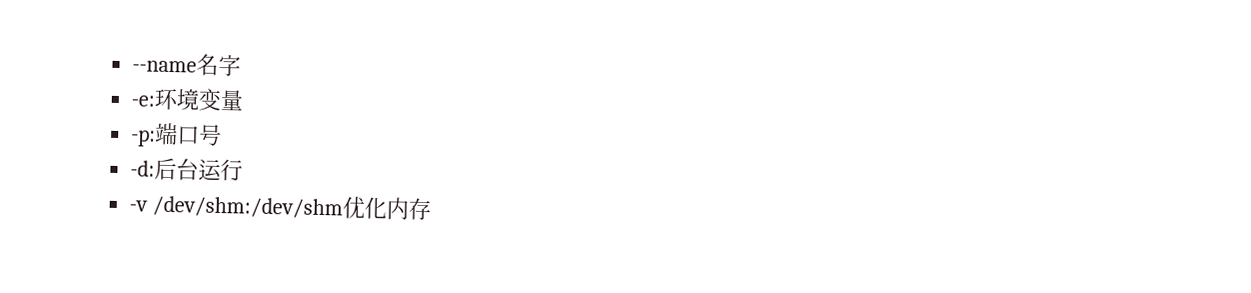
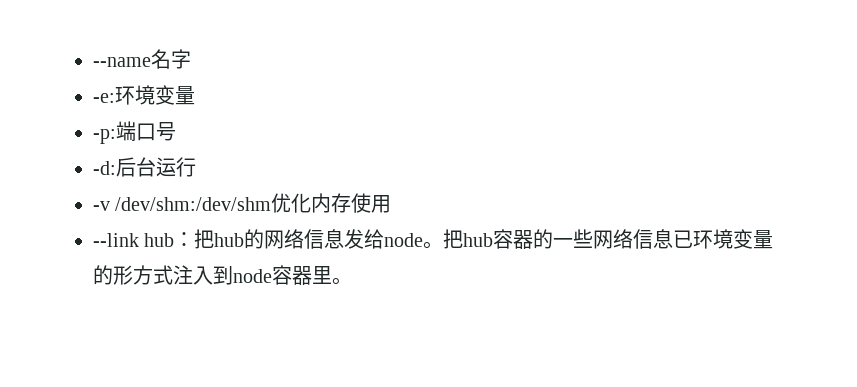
- -v /dev/shm:/dev/shm优化内存
+ -v /dev/shm:/dev/shm优化内存使用
+ --link hub：把hub的网络信息发给node。把hub容器的一些网络信息已环境变量的形方式注入到node容器里。

